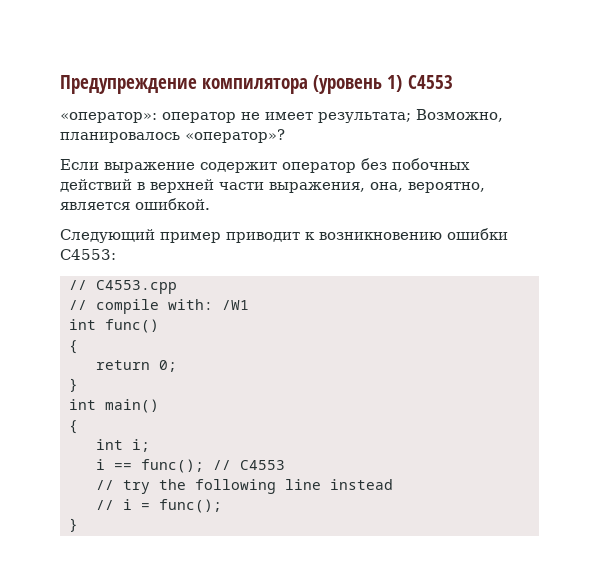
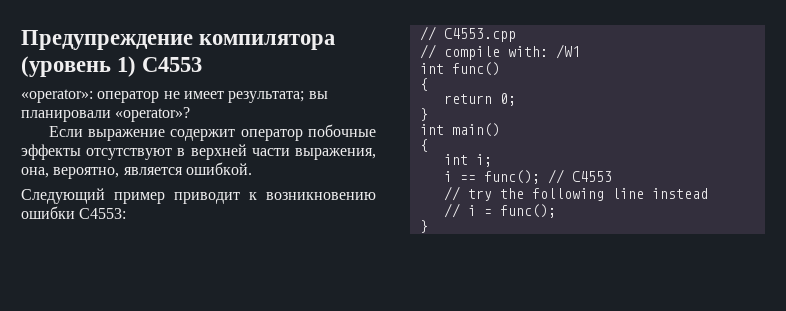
- «оператор»: оператор не имеет результата; Возможно, планировалось «оператор»?
+ «operator»: оператор не имеет результата; вы планировали «operator»?
- Если выражение содержит оператор без побочных действий в верхней части выражения, она, вероятно, является ошибкой.
+ Если выражение содержит оператор побочные эффекты отсутствуют в верхней части выражения, она, вероятно, является ошибкой.

